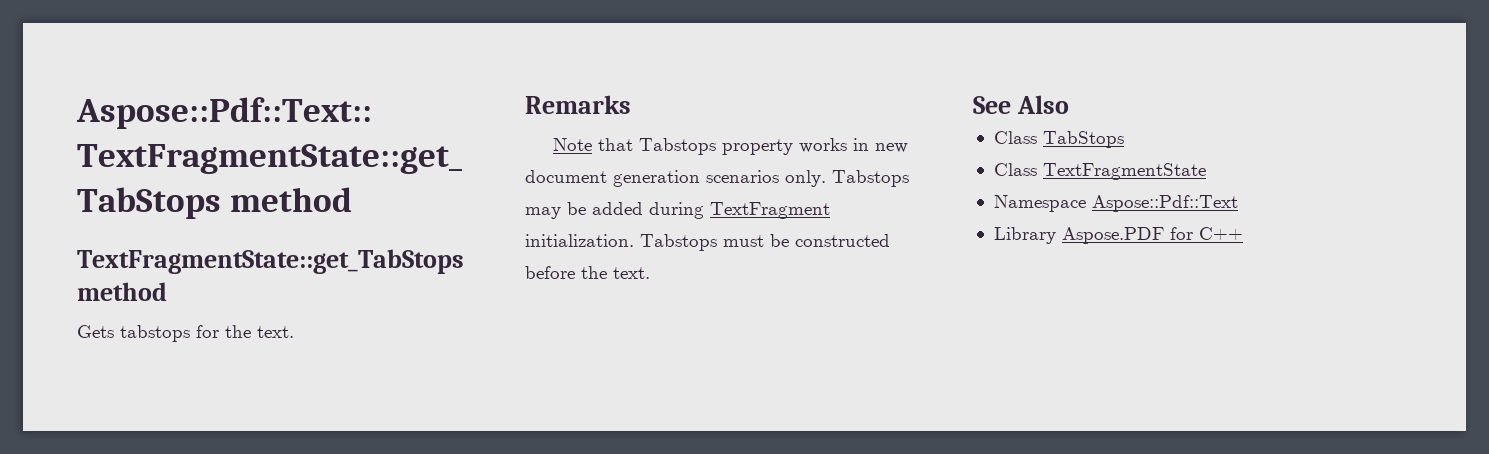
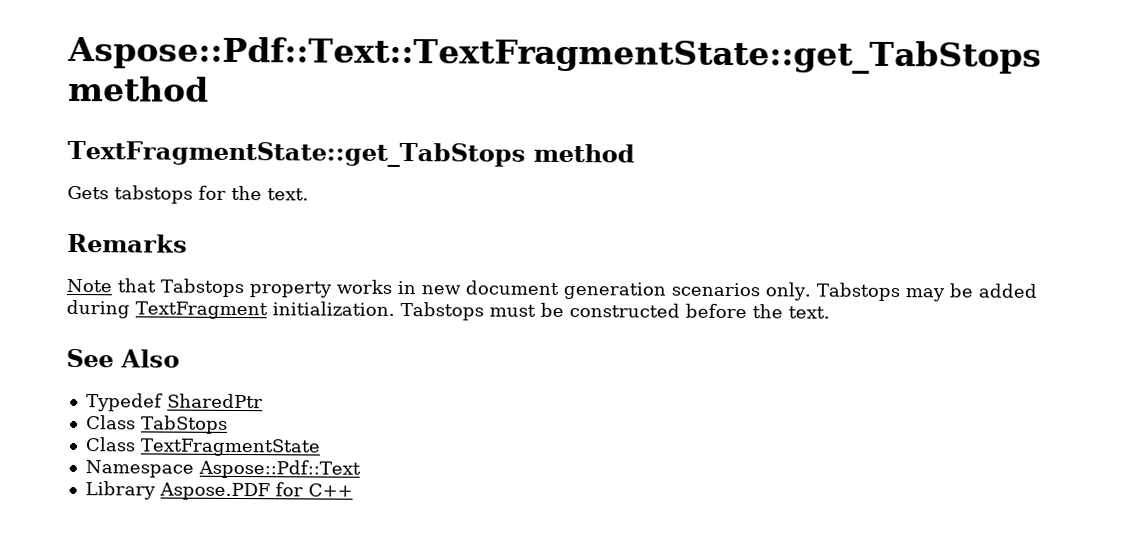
+ Typedef SharedPtr

